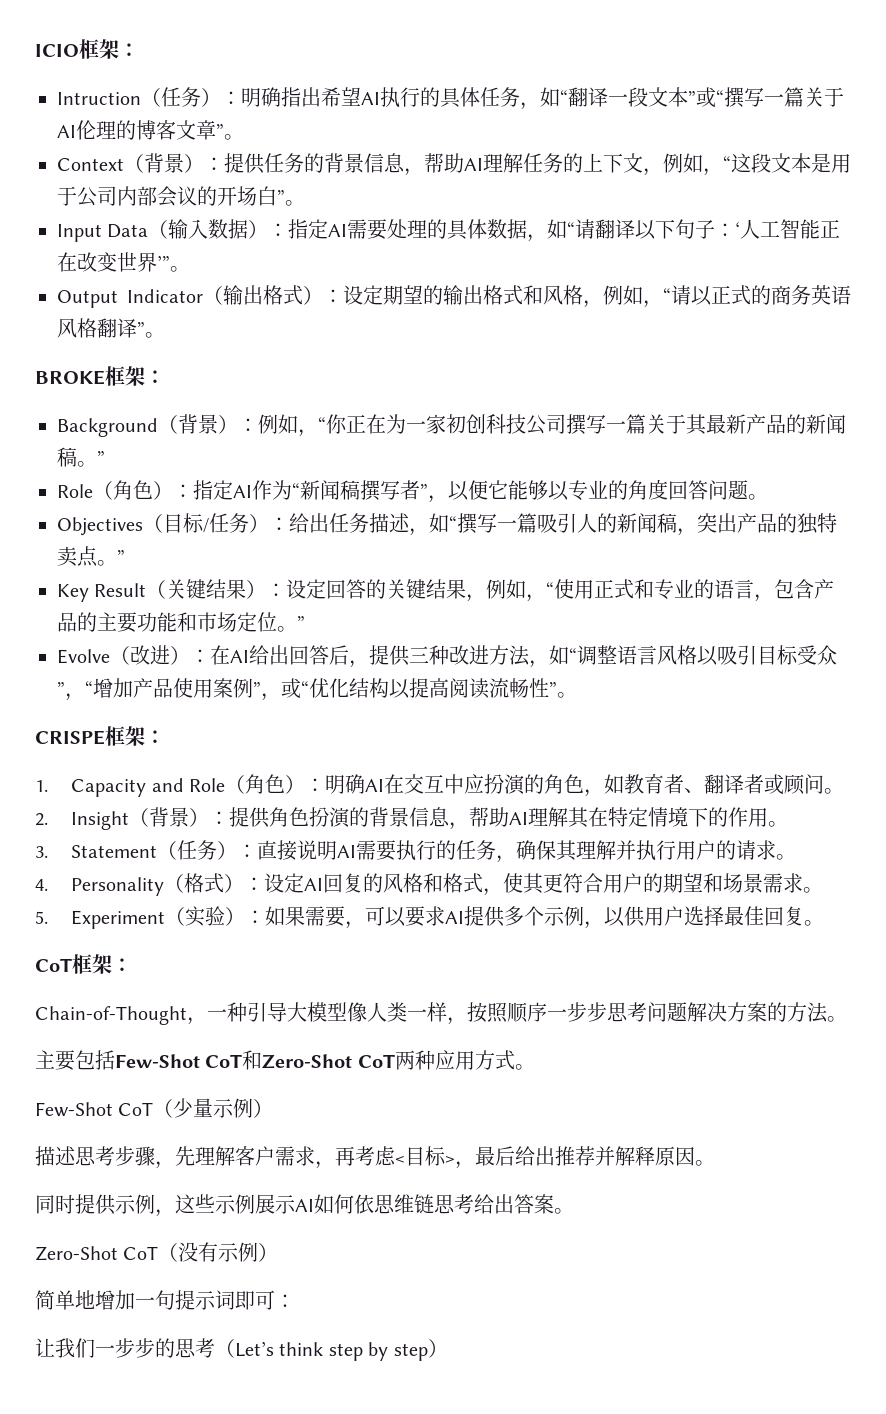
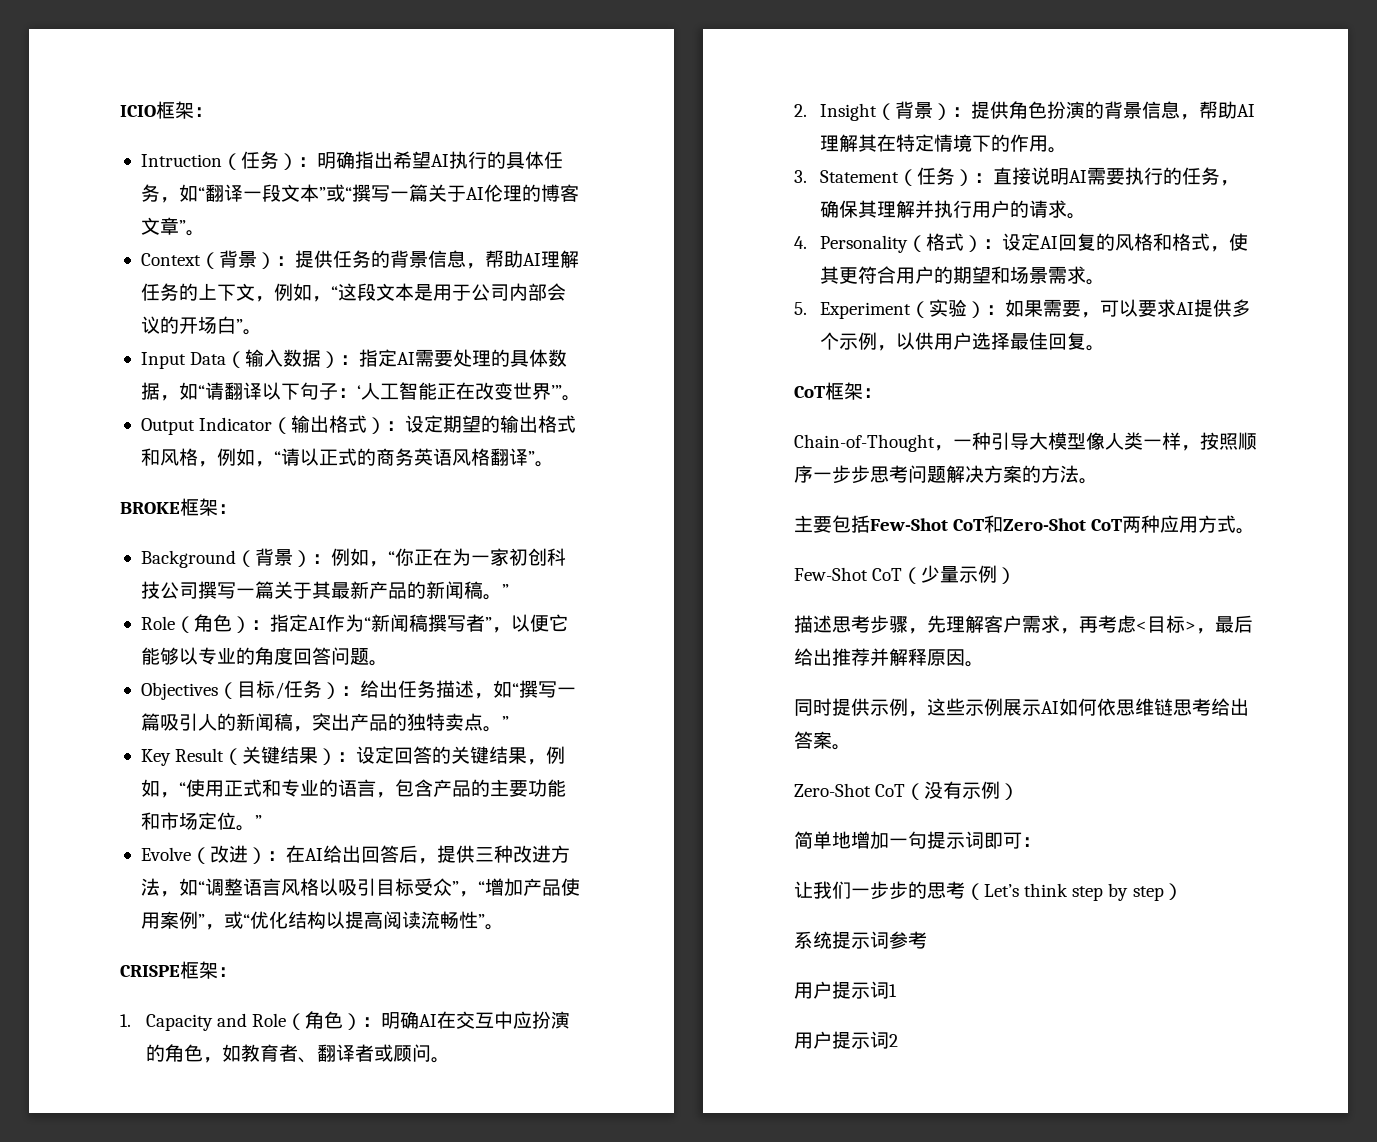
+ 系统提示词参考
+ 用户提示词1
+ 用户提示词2

